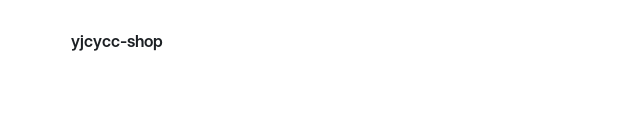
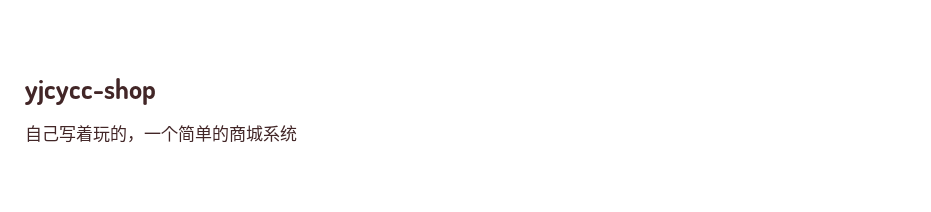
+ 自己写着玩的，一个简单的商城系统

